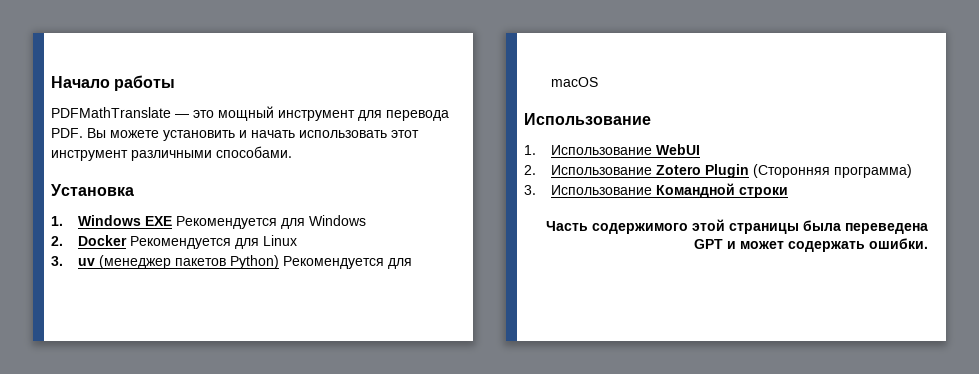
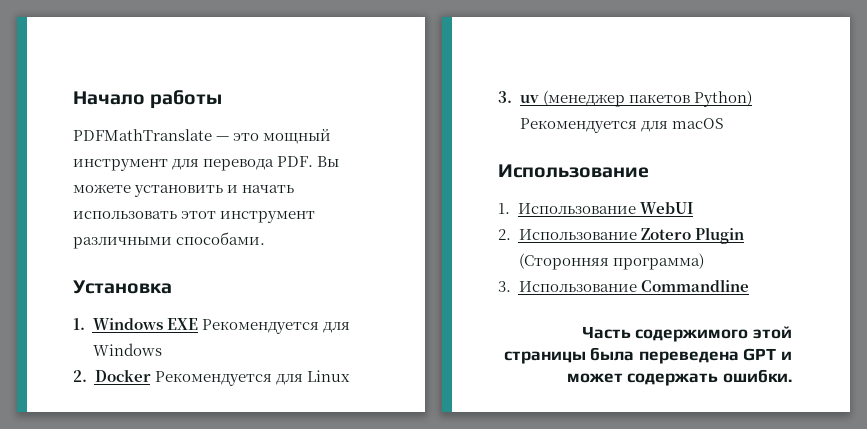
- 3. Использование Командной строки
+ 3. Использование Commandline

